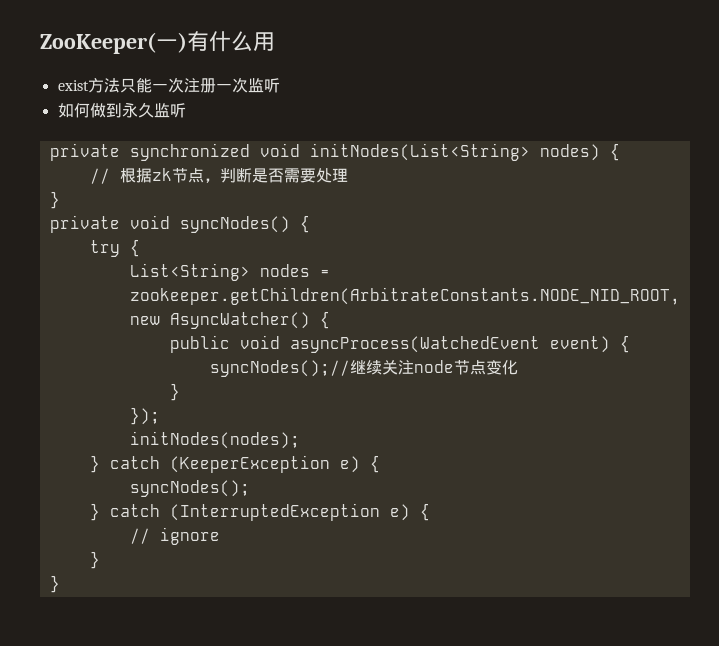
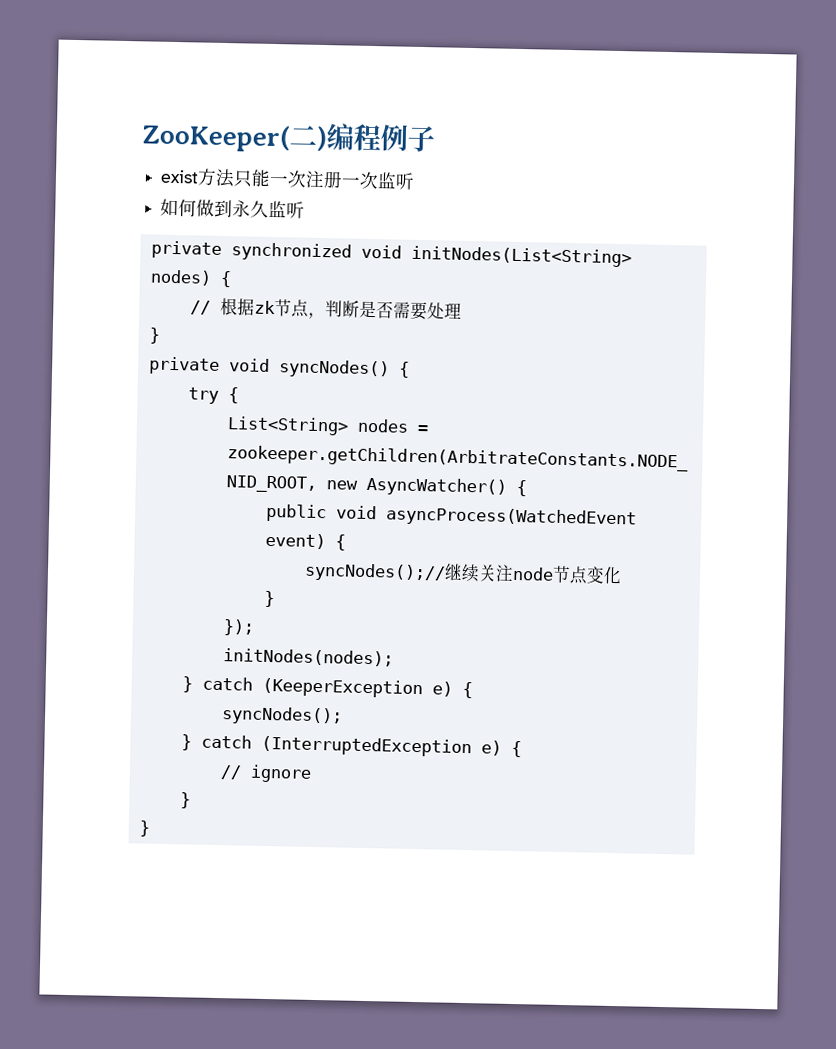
- ZooKeeper(一)有什么用
+ ZooKeeper(二)编程例子

